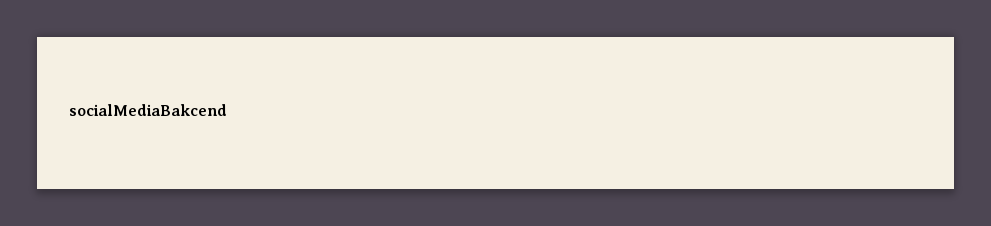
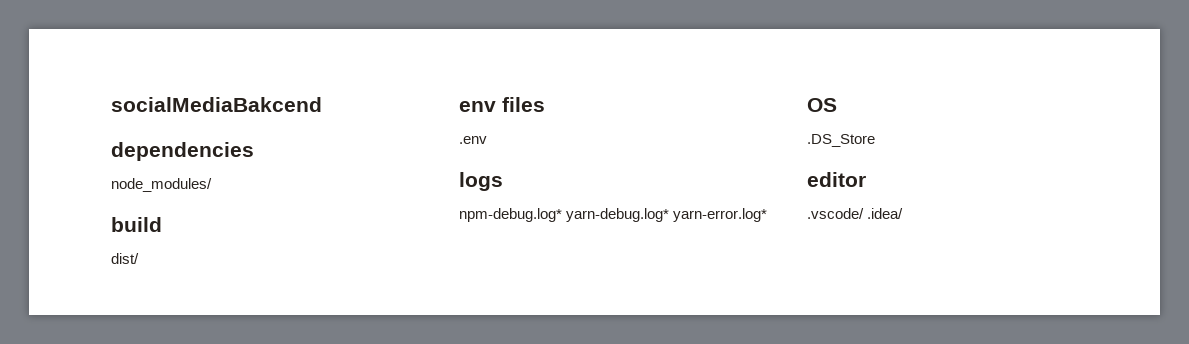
+ dependencies
+ node_modules/
+ build
+ dist/
+ env files
+ .env
+ logs
+ npm-debug.log* yarn-debug.log* yarn-error.log*
+ OS
+ .DS_Store
+ editor
+ .vscode/ .idea/

